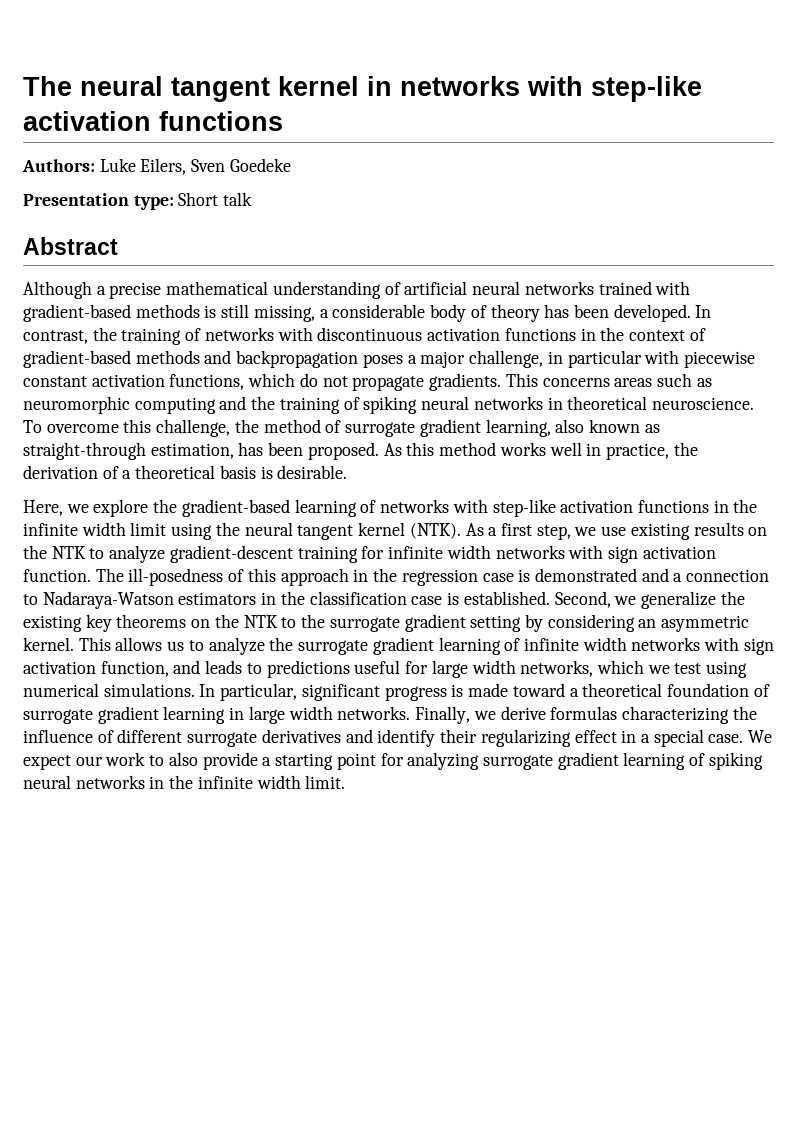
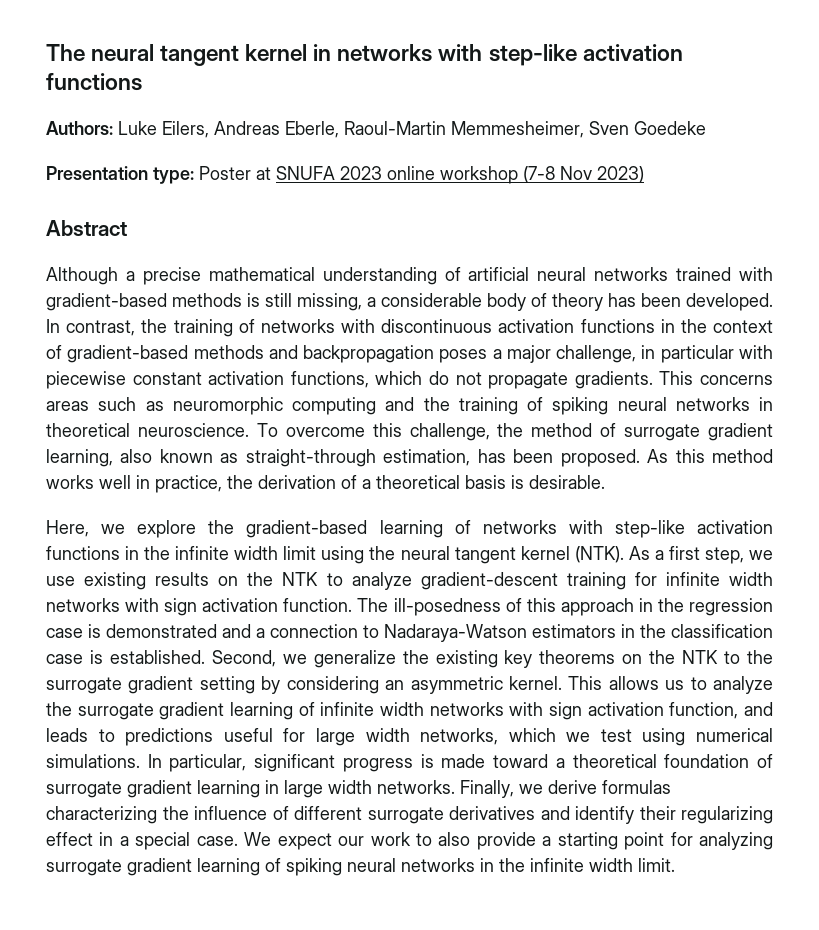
- Authors: Luke Eilers, Sven Goedeke
+ Authors: Luke Eilers, Andreas Eberle, Raoul-Martin Memmesheimer, Sven Goedeke
- Presentation type: Short talk
+ Presentation type: Poster at SNUFA 2023 online workshop (7-8 Nov 2023)

